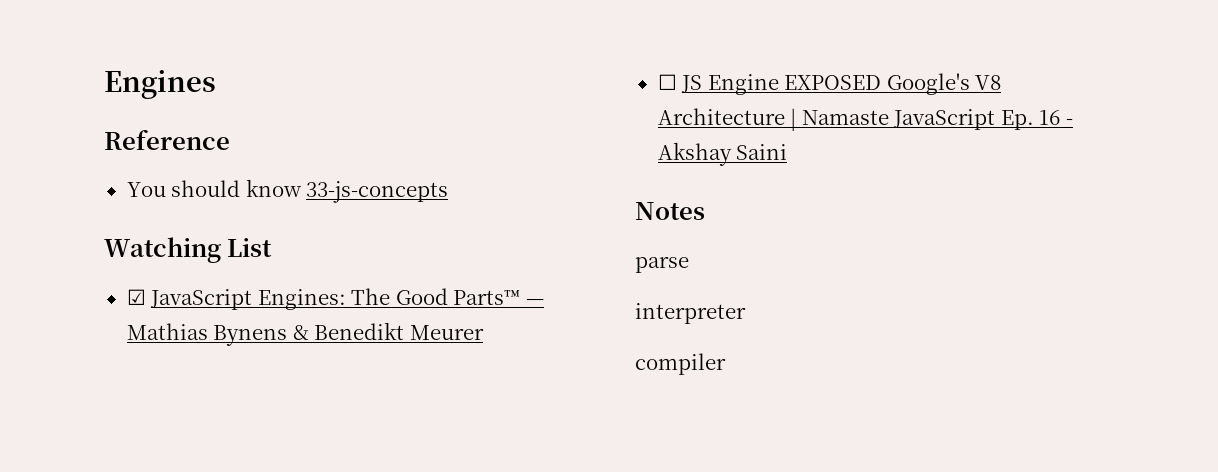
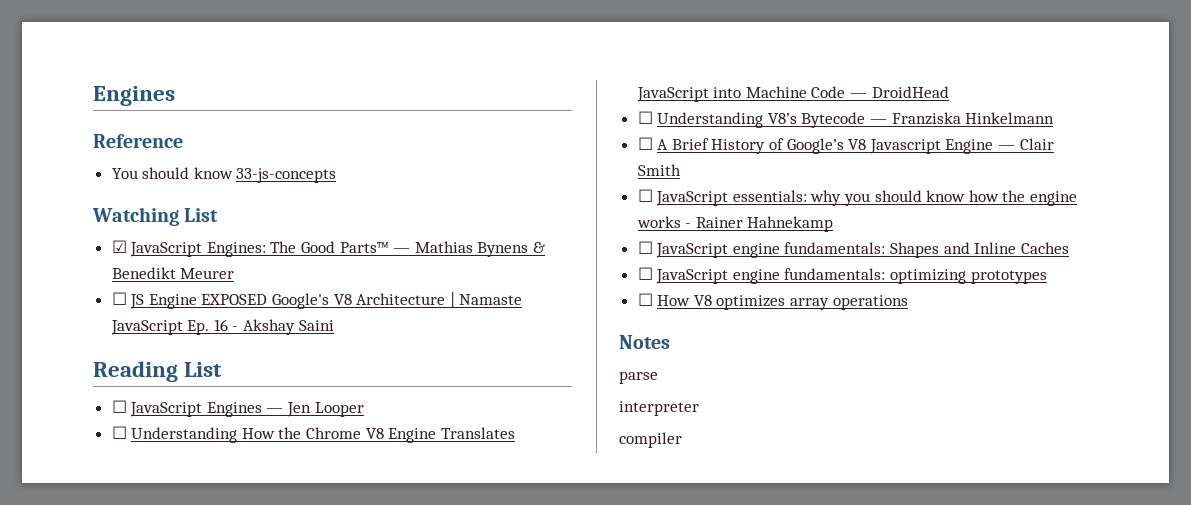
+ Reading List
+ ☐ JavaScript Engines — Jen Looper
+ ☐ Understanding How the Chrome V8 Engine Translates JavaScript into Machine Code — DroidHead
+ ☐ Understanding V8’s Bytecode — Franziska Hinkelmann
+ ☐ A Brief History of Google’s V8 Javascript Engine — Clair Smith
+ ☐ JavaScript essentials: why you should know how the engine works - Rainer Hahnekamp
+ ☐ JavaScript engine fundamentals: Shapes and Inline Caches
+ ☐ JavaScript engine fundamentals: optimizing prototypes
+ ☐ How V8 optimizes array operations

